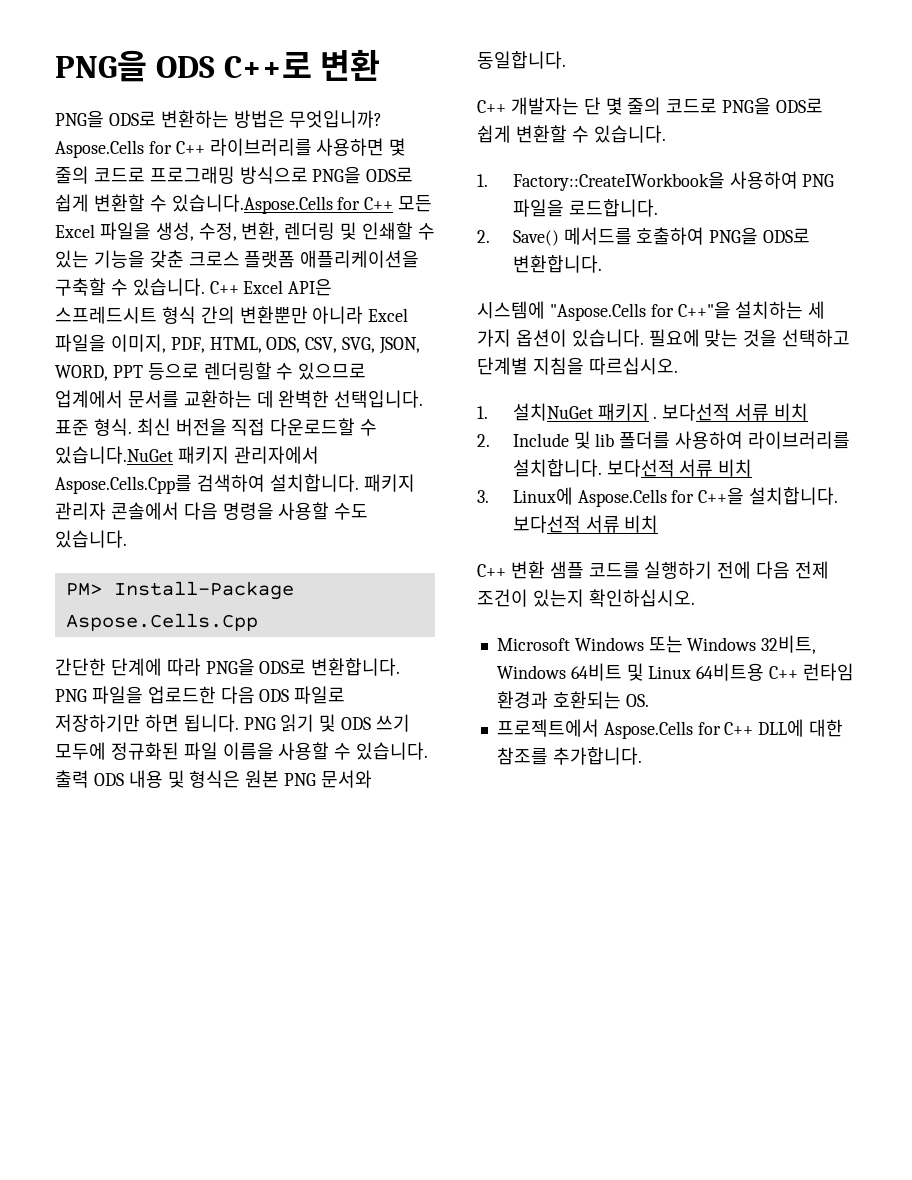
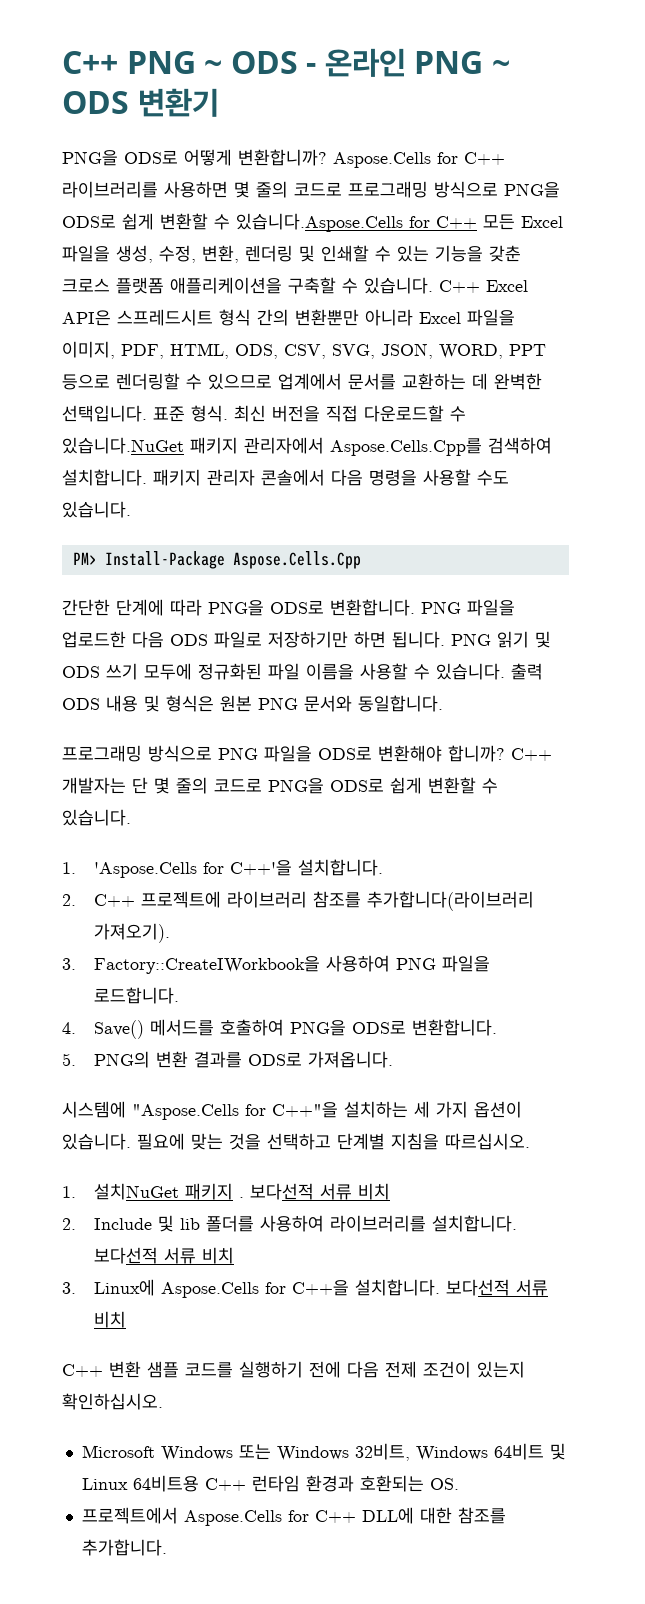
- PNG을 ODS C++로 변환
- PNG을 ODS로 변환하는 방법은 무엇입니까?
+ C++ PNG ~ ODS - 온라인 PNG ~ ODS 변환기
+ PNG을 ODS로 어떻게 변환합니까?
+ 프로그래밍 방식으로 PNG 파일을 ODS로 변환해야 합니까?
- 1. Factory::CreateIWorkbook을 사용하여 PNG 파일을 로드합니다.
+ 1. 'Aspose.Cells for C++'을 설치합니다.
+ 2. C++ 프로젝트에 라이브러리 참조를 추가합니다(라이브러리 가져오기).
+ 3. Factory::CreateIWorkbook을 사용하여 PNG 파일을 로드합니다.
- 2. Save() 메서드를 호출하여 PNG을 ODS로 변환합니다.
+ 4. Save() 메서드를 호출하여 PNG을 ODS로 변환합니다.
+ 5. PNG의 변환 결과를 ODS로 가져옵니다.

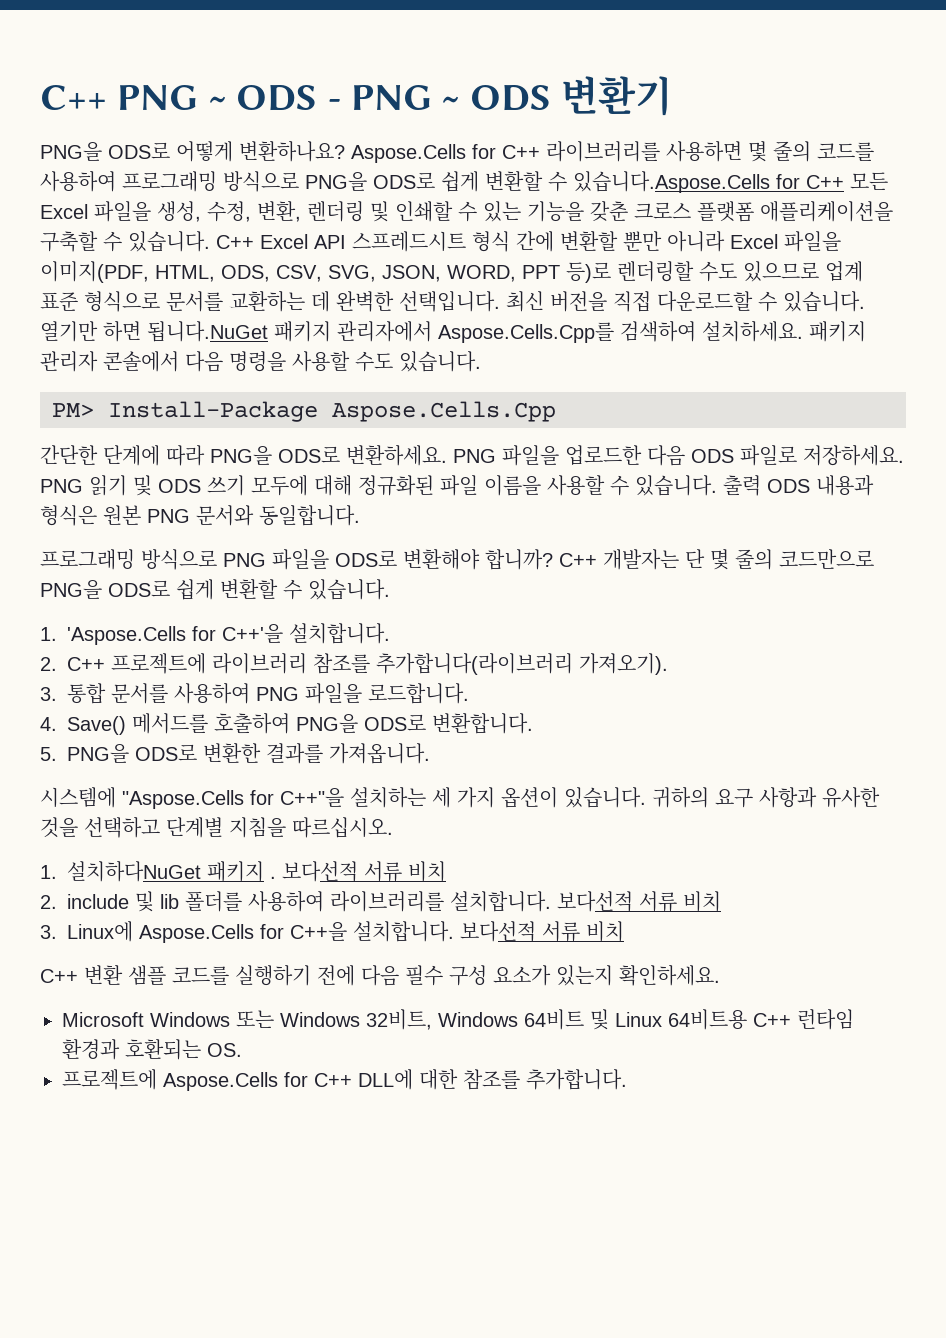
- C++ PNG ~ ODS - 온라인 PNG ~ ODS 변환기
+ C++ PNG ~ ODS - PNG ~ ODS 변환기
- PNG을 ODS로 어떻게 변환합니까?
+ PNG을 ODS로 어떻게 변환하나요?
- Aspose.Cells for C++ 라이브러리를 사용하면 몇 줄의 코드로 프로그래밍 방식으로 PNG을 ODS로 쉽게 변환할 수 있습니다.Aspose.Cells for C++ 모든 Excel 파일을 생성, 수정, 변환, 렌더링 및 인쇄할 수 있는 기능을 갖춘 크로스 플랫폼 애플리케이션을 구축할 수 있습니다.
+ Aspose.Cells for C++ 라이브러리를 사용하면 몇 줄의 코드를 사용하여 프로그래밍 방식으로 PNG을 ODS로 쉽게 변환할 수 있습니다.Aspose.Cells for C++ 모든 Excel 파일을 생성, 수정, 변환, 렌더링 및 인쇄할 수 있는 기능을 갖춘 크로스 플랫폼 애플리케이션을 구축할 수 있습니다.
- C++ Excel API은 스프레드시트 형식 간의 변환뿐만 아니라 Excel 파일을 이미지, PDF, HTML, ODS, CSV, SVG, JSON, WORD, PPT 등으로 렌더링할 수 있으므로 업계에서 문서를 교환하는 데 완벽한 선택입니다.
+ C++ Excel API 스프레드시트 형식 간에 변환할 뿐만 아니라 Excel 파일을 이미지(PDF, HTML, ODS, CSV, SVG, JSON, WORD, PPT 등)로 렌더링할 수도 있으므로 업계 표준 형식으로 문서를 교환하는 데 완벽한 선택입니다.
- 표준 형식.
- 최신 버전을 직접 다운로드할 수 있습니다.NuGet 패키지 관리자에서 Aspose.Cells.Cpp를 검색하여 설치합니다.
+ 최신 버전을 직접 다운로드할 수 있습니다. 열기만 하면 됩니다.NuGet 패키지 관리자에서 Aspose.Cells.Cpp를 검색하여 설치하세요.
- 간단한 단계에 따라 PNG을 ODS로 변환합니다.
+ 간단한 단계에 따라 PNG을 ODS로 변환하세요.
- PNG 파일을 업로드한 다음 ODS 파일로 저장하기만 하면 됩니다.
+ PNG 파일을 업로드한 다음 ODS 파일로 저장하세요.
- PNG 읽기 및 ODS 쓰기 모두에 정규화된 파일 이름을 사용할 수 있습니다.
+ PNG 읽기 및 ODS 쓰기 모두에 대해 정규화된 파일 이름을 사용할 수 있습니다.
- 출력 ODS 내용 및 형식은 원본 PNG 문서와 동일합니다.
+ 출력 ODS 내용과 형식은 원본 PNG 문서와 동일합니다.
- C++ 개발자는 단 몇 줄의 코드로 PNG을 ODS로 쉽게 변환할 수 있습니다.
+ C++ 개발자는 단 몇 줄의 코드만으로 PNG을 ODS로 쉽게 변환할 수 있습니다.
- 3. Factory::CreateIWorkbook을 사용하여 PNG 파일을 로드합니다.
+ 3. 통합 문서를 사용하여 PNG 파일을 로드합니다.
- 5. PNG의 변환 결과를 ODS로 가져옵니다.
+ 5. PNG을 ODS로 변환한 결과를 가져옵니다.
- 필요에 맞는 것을 선택하고 단계별 지침을 따르십시오.
+ 귀하의 요구 사항과 유사한 것을 선택하고 단계별 지침을 따르십시오.
- 1. 설치NuGet 패키지 .
+ 1. 설치하다NuGet 패키지 .
- 2. Include 및 lib 폴더를 사용하여 라이브러리를 설치합니다.
+ 2. include 및 lib 폴더를 사용하여 라이브러리를 설치합니다.
- C++ 변환 샘플 코드를 실행하기 전에 다음 전제 조건이 있는지 확인하십시오.
+ C++ 변환 샘플 코드를 실행하기 전에 다음 필수 구성 요소가 있는지 확인하세요.
- 프로젝트에서 Aspose.Cells for C++ DLL에 대한 참조를 추가합니다.
+ 프로젝트에 Aspose.Cells for C++ DLL에 대한 참조를 추가합니다.

